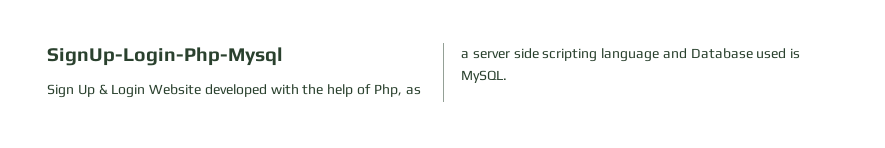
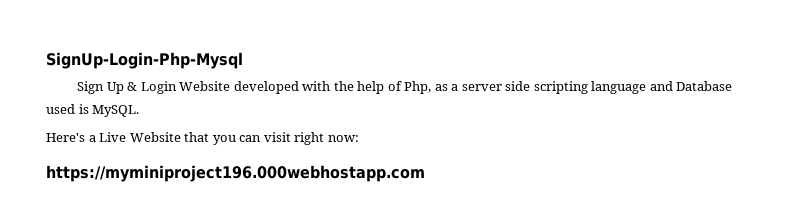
+ Here's a Live Website that you can visit right now:
+ https://myminiproject196.000webhostapp.com

